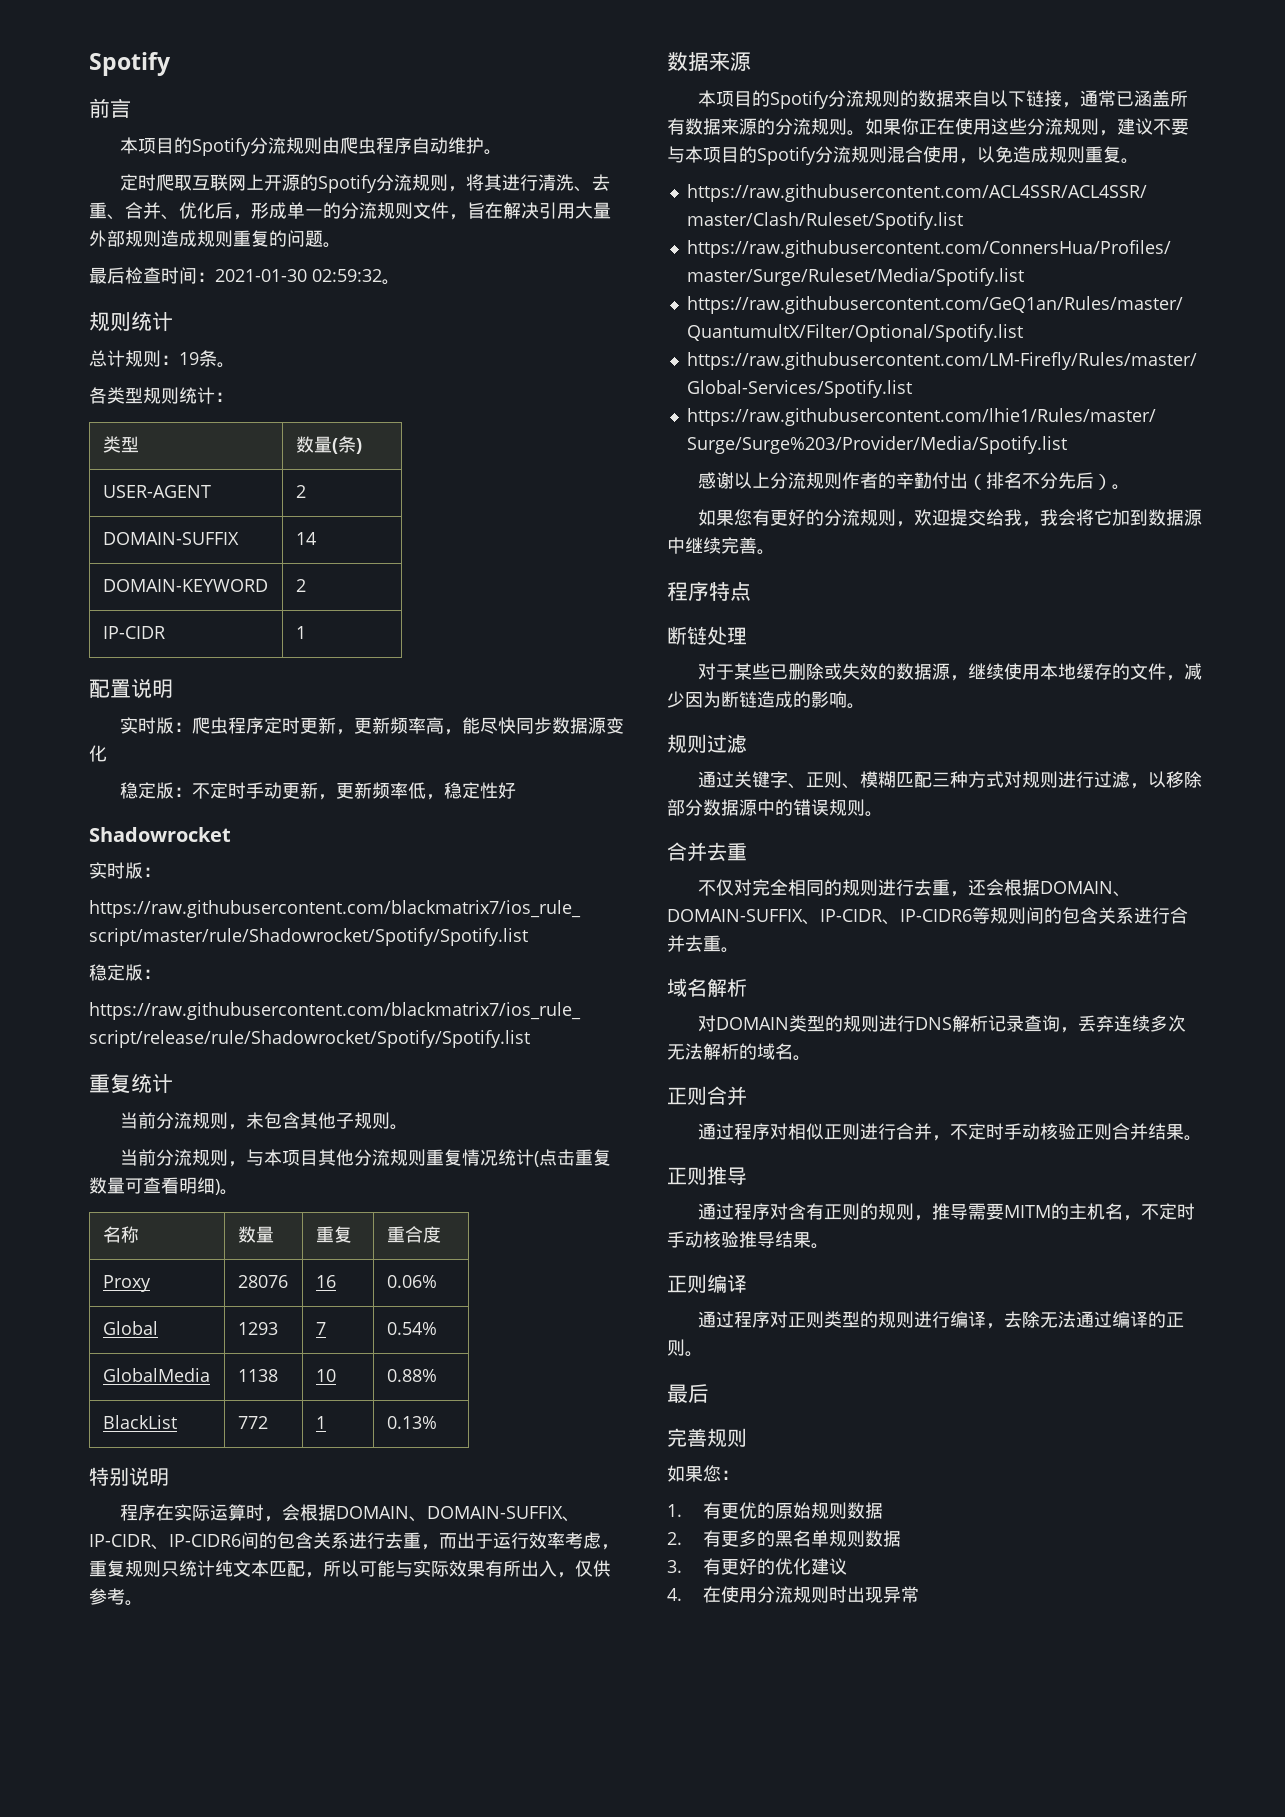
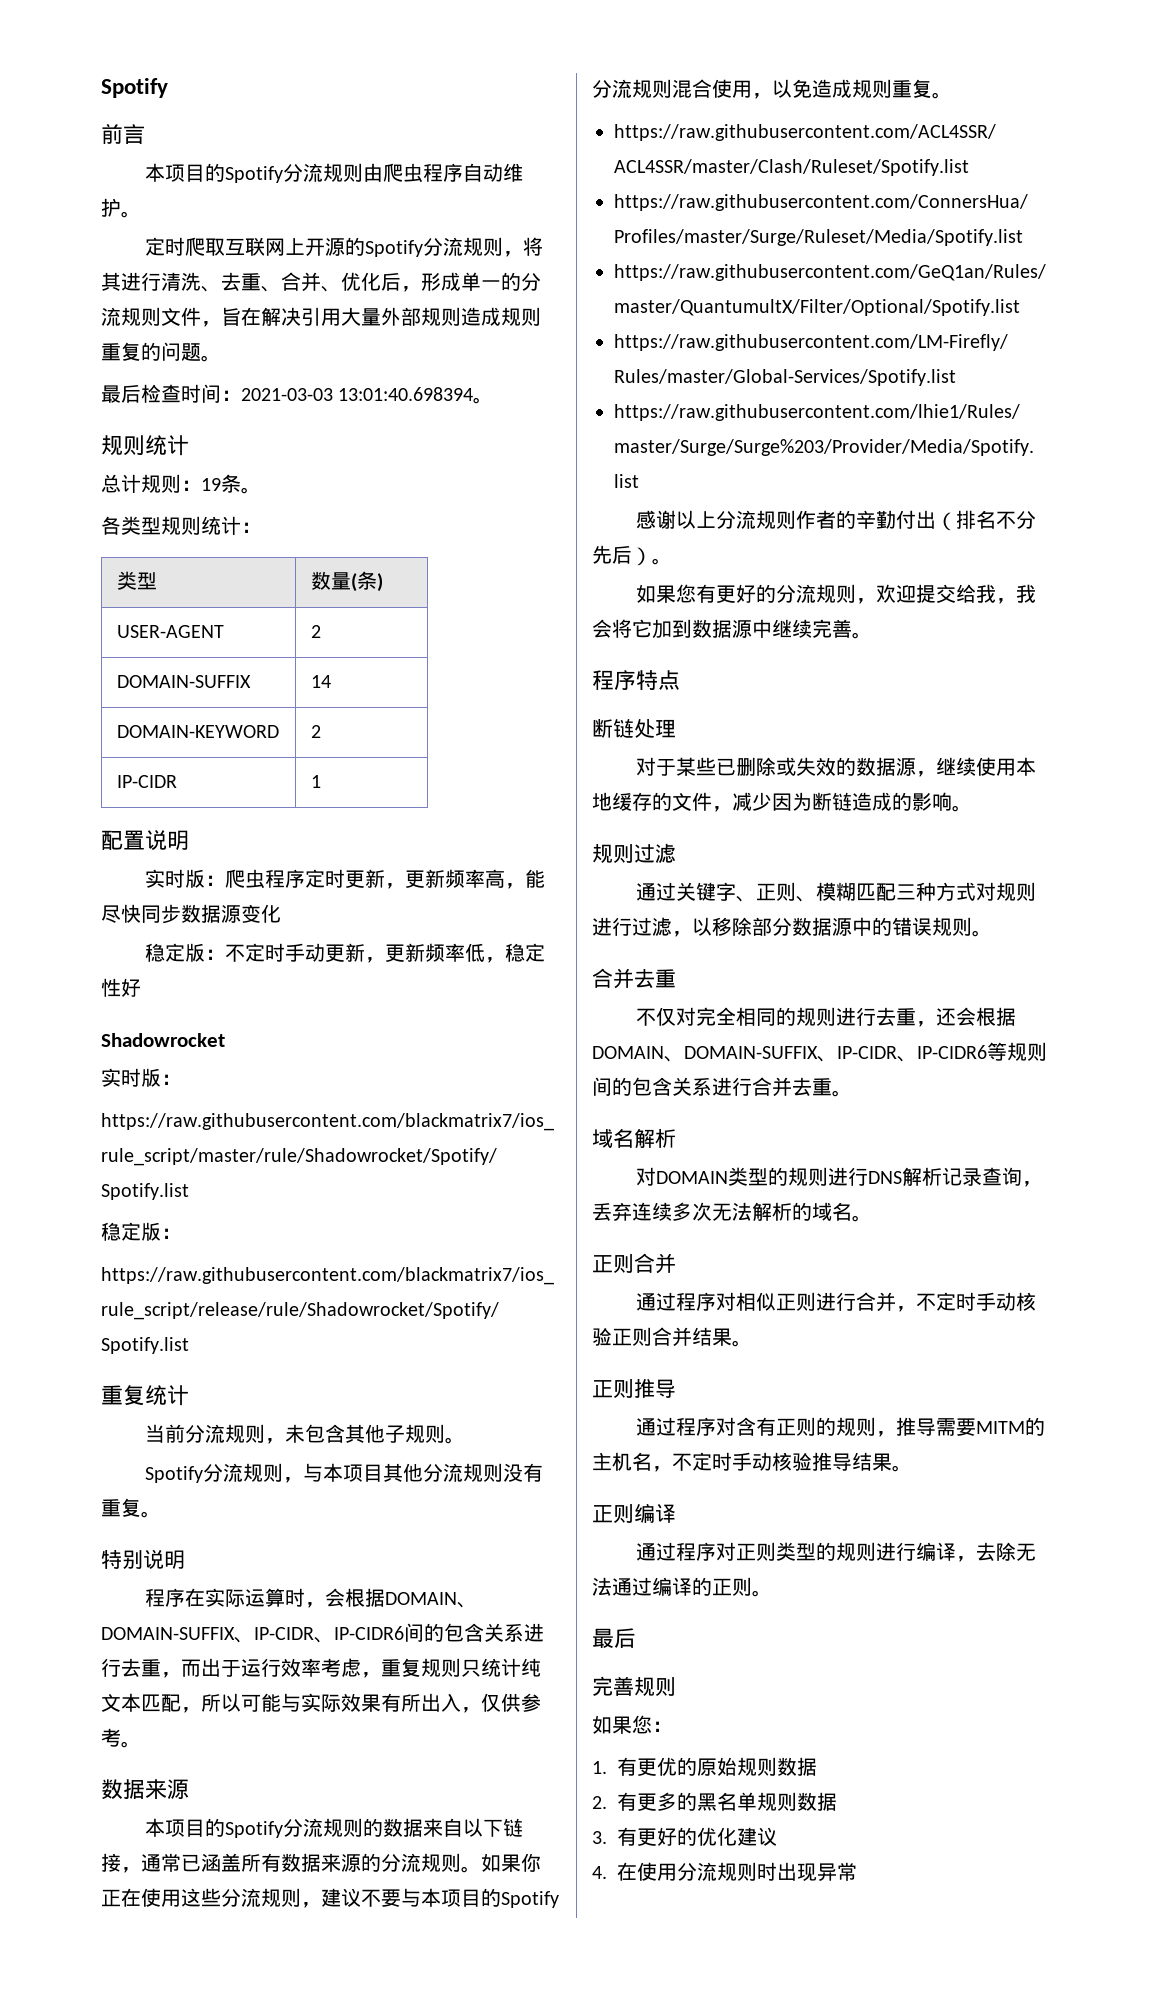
- 最后检查时间：2021-01-30 02:59:32。
+ 最后检查时间：2021-03-03 13:01:40.698394。
- 当前分流规则，与本项目其他分流规则重复情况统计(点击重复数量可查看明细)。
- 名称 | 数量 | 重复 | 重合度
- Proxy | 28076 | 16 | 0.06%
- Global | 1293 | 7 | 0.54%
- GlobalMedia | 1138 | 10 | 0.88%
- BlackList | 772 | 1 | 0.13%
+ Spotify分流规则，与本项目其他分流规则没有重复。

